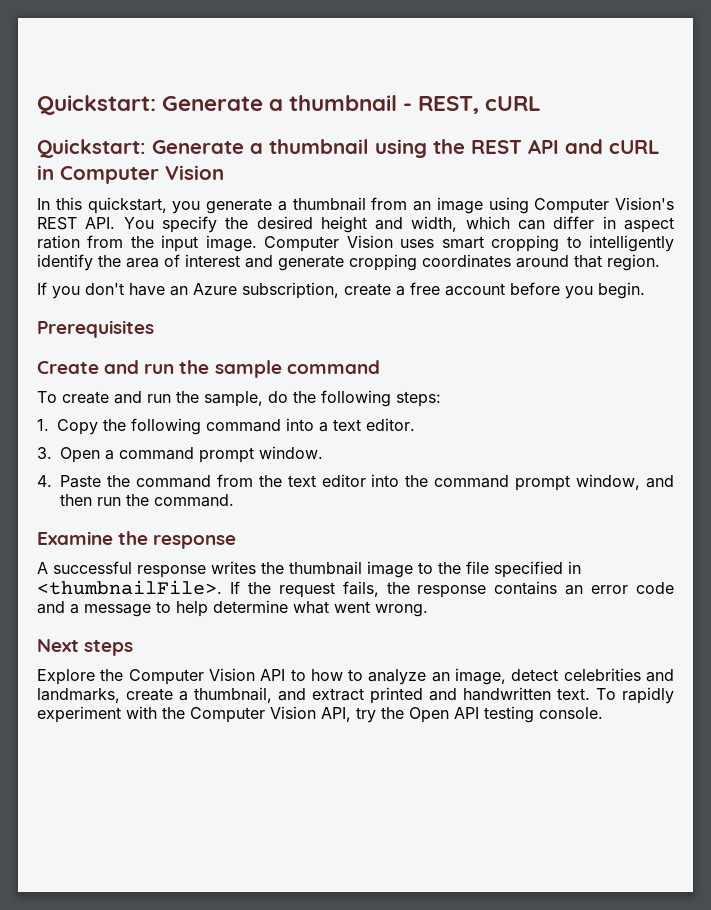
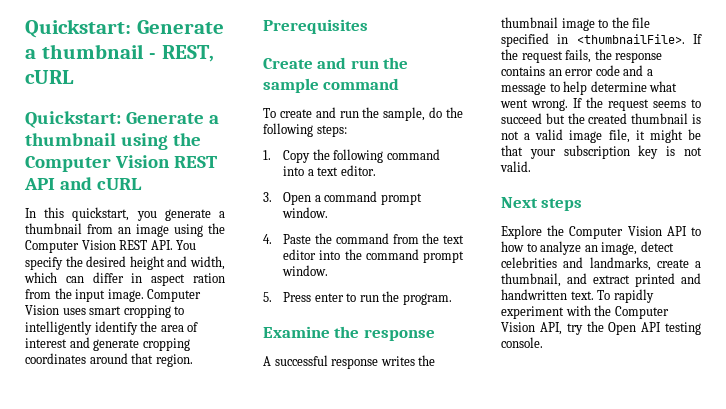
- Quickstart: Generate a thumbnail using the REST API and cURL in Computer Vision
+ Quickstart: Generate a thumbnail using the Computer Vision REST API and cURL
- In this quickstart, you generate a thumbnail from an image using Computer Vision's REST API. You specify the desired height and width, which can differ in aspect ration from the input image.
+ In this quickstart, you generate a thumbnail from an image using the Computer Vision REST API. You specify the desired height and width, which can differ in aspect ration from the input image.
- If you don't have an Azure subscription, create a free account before you begin.
- 4. Paste the command from the text editor into the command prompt window, and then run the command.
+ 4. Paste the command from the text editor into the command prompt window.
+ 5. Press enter to run the program.
+ If the request seems to succeed but the created thumbnail is not a valid image file, it might be that your subscription key is not valid.

